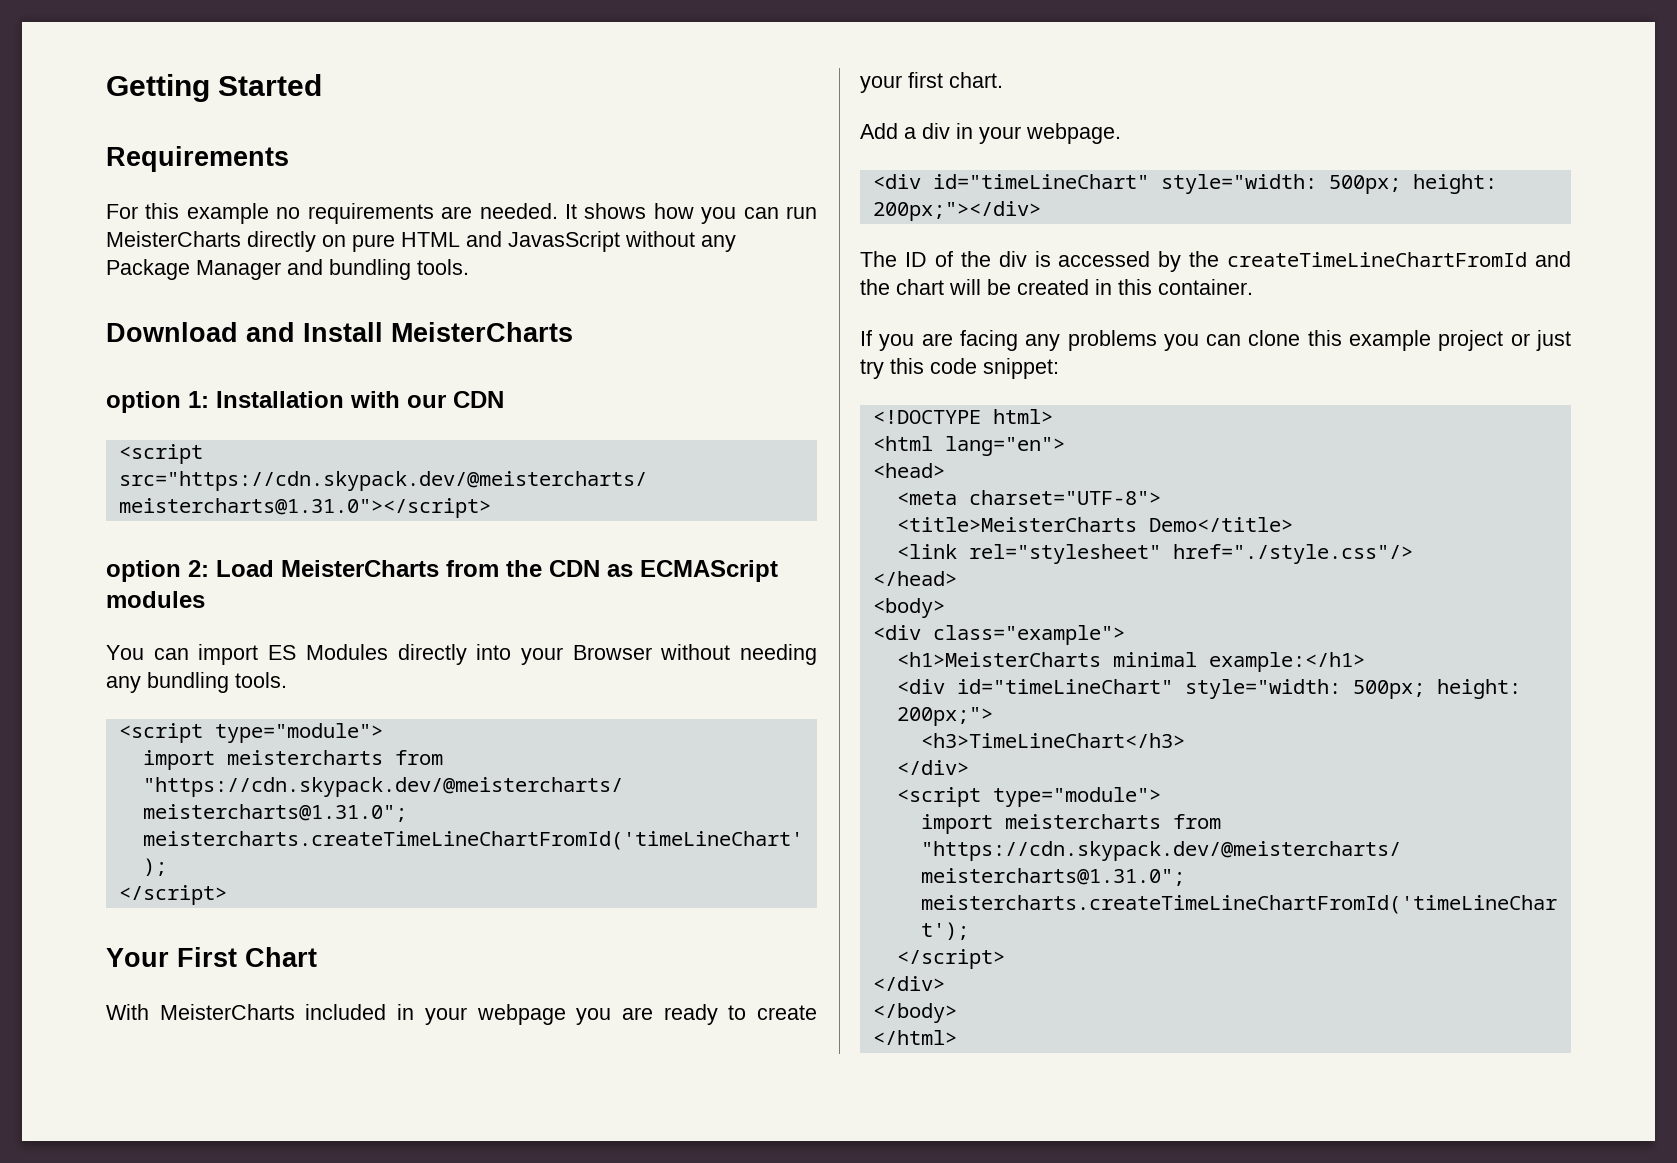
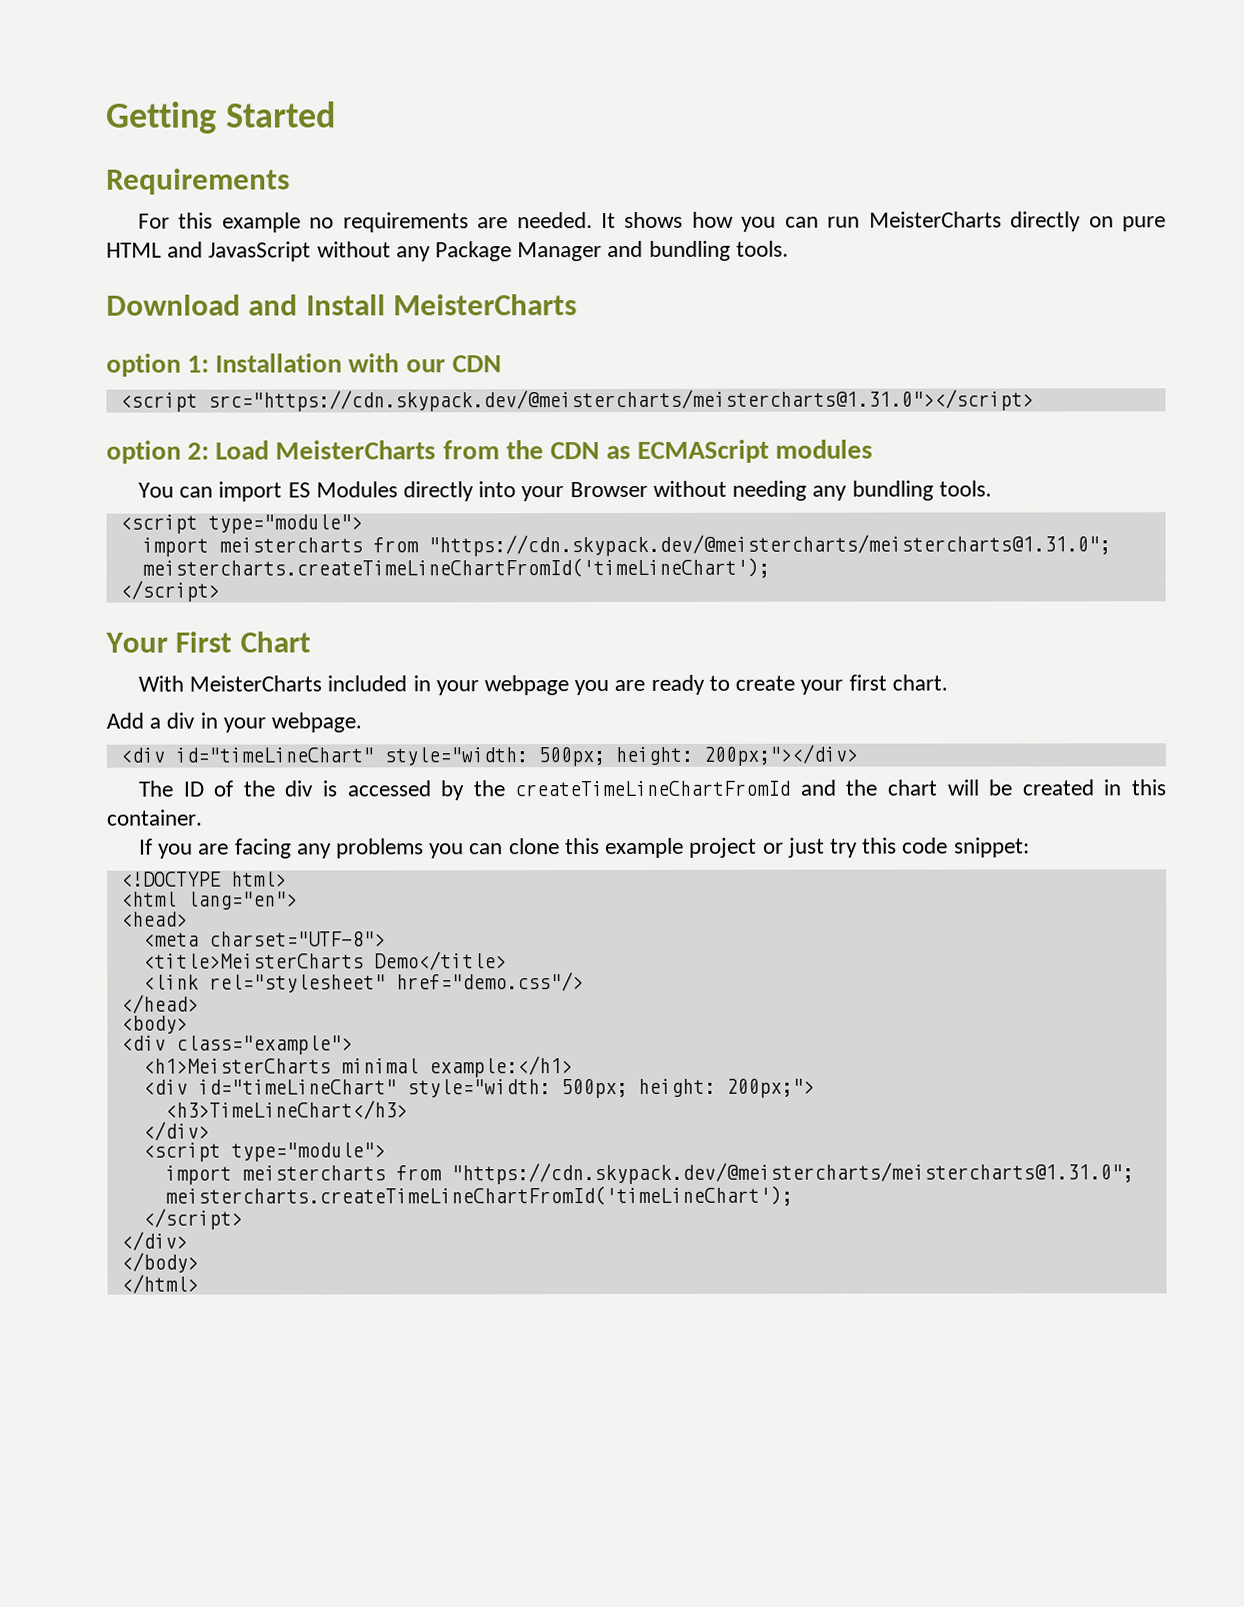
- <link rel="stylesheet" href="./style.css"/>
+ <link rel="stylesheet" href="demo.css"/>

